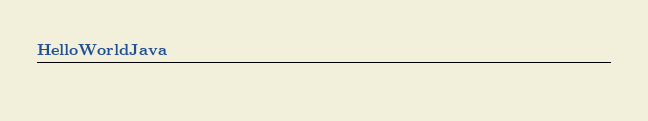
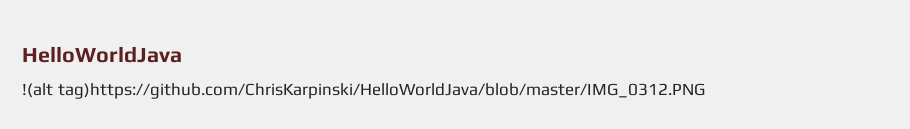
+ !(alt tag)https://github.com/ChrisKarpinski/HelloWorldJava/blob/master/IMG_0312.PNG

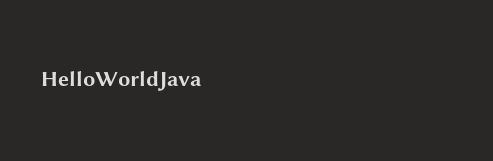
- !(alt tag)https://github.com/ChrisKarpinski/HelloWorldJava/blob/master/IMG_0312.PNG

